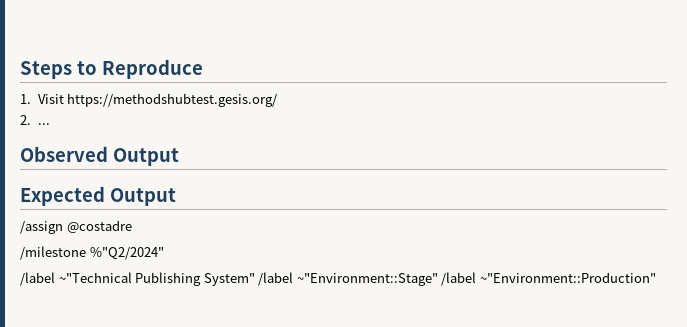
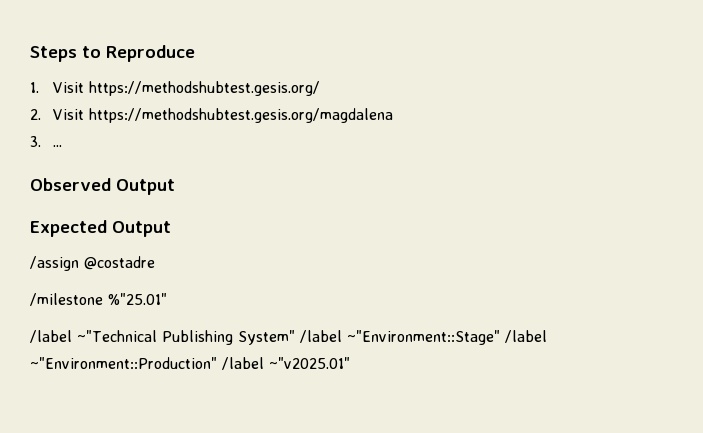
- 2. ...
+ 2. Visit https://methodshubtest.gesis.org/magdalena
+ 3. ...
- /milestone %"Q2/2024"
+ /milestone %"25.01"
- /label ~"Technical Publishing System" /label ~"Environment::Stage" /label ~"Environment::Production"
+ /label ~"Technical Publishing System" /label ~"Environment::Stage" /label ~"Environment::Production" /label ~"v2025.01"

